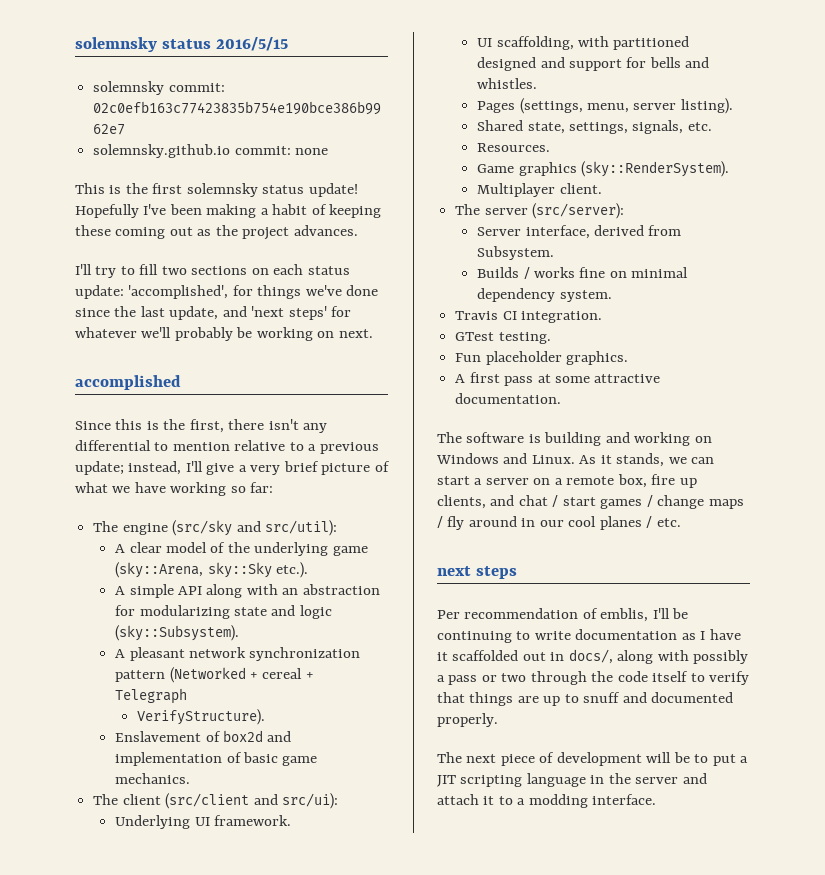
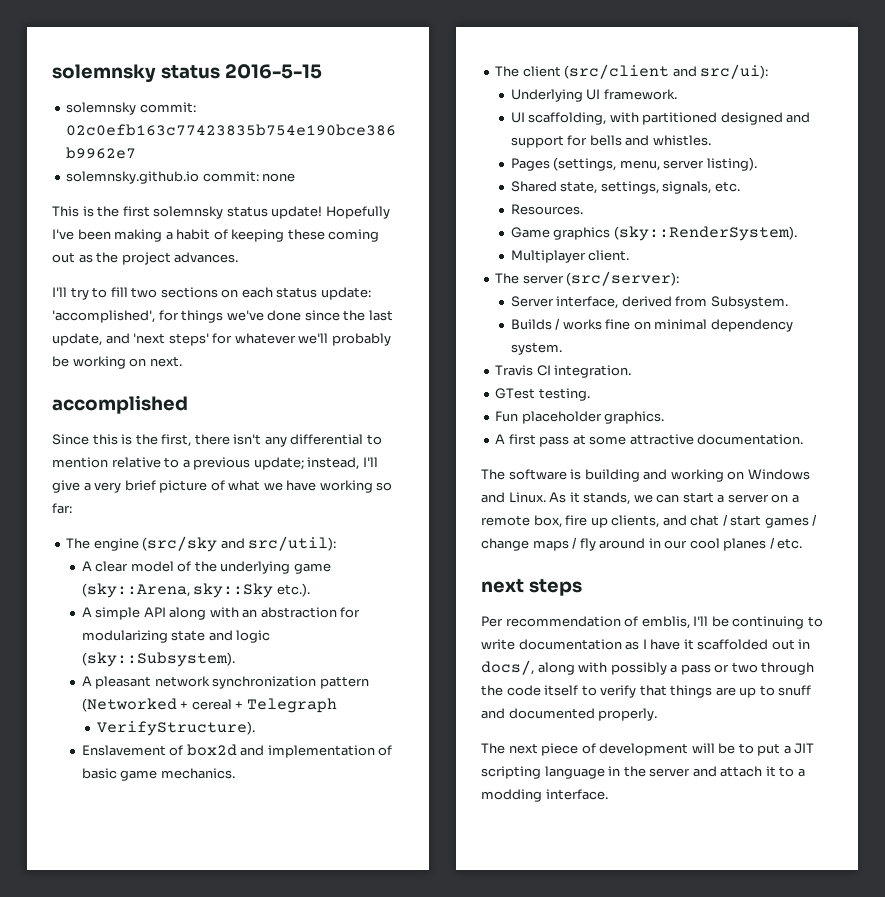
- solemnsky status 2016/5/15
+ solemnsky status 2016-5-15

